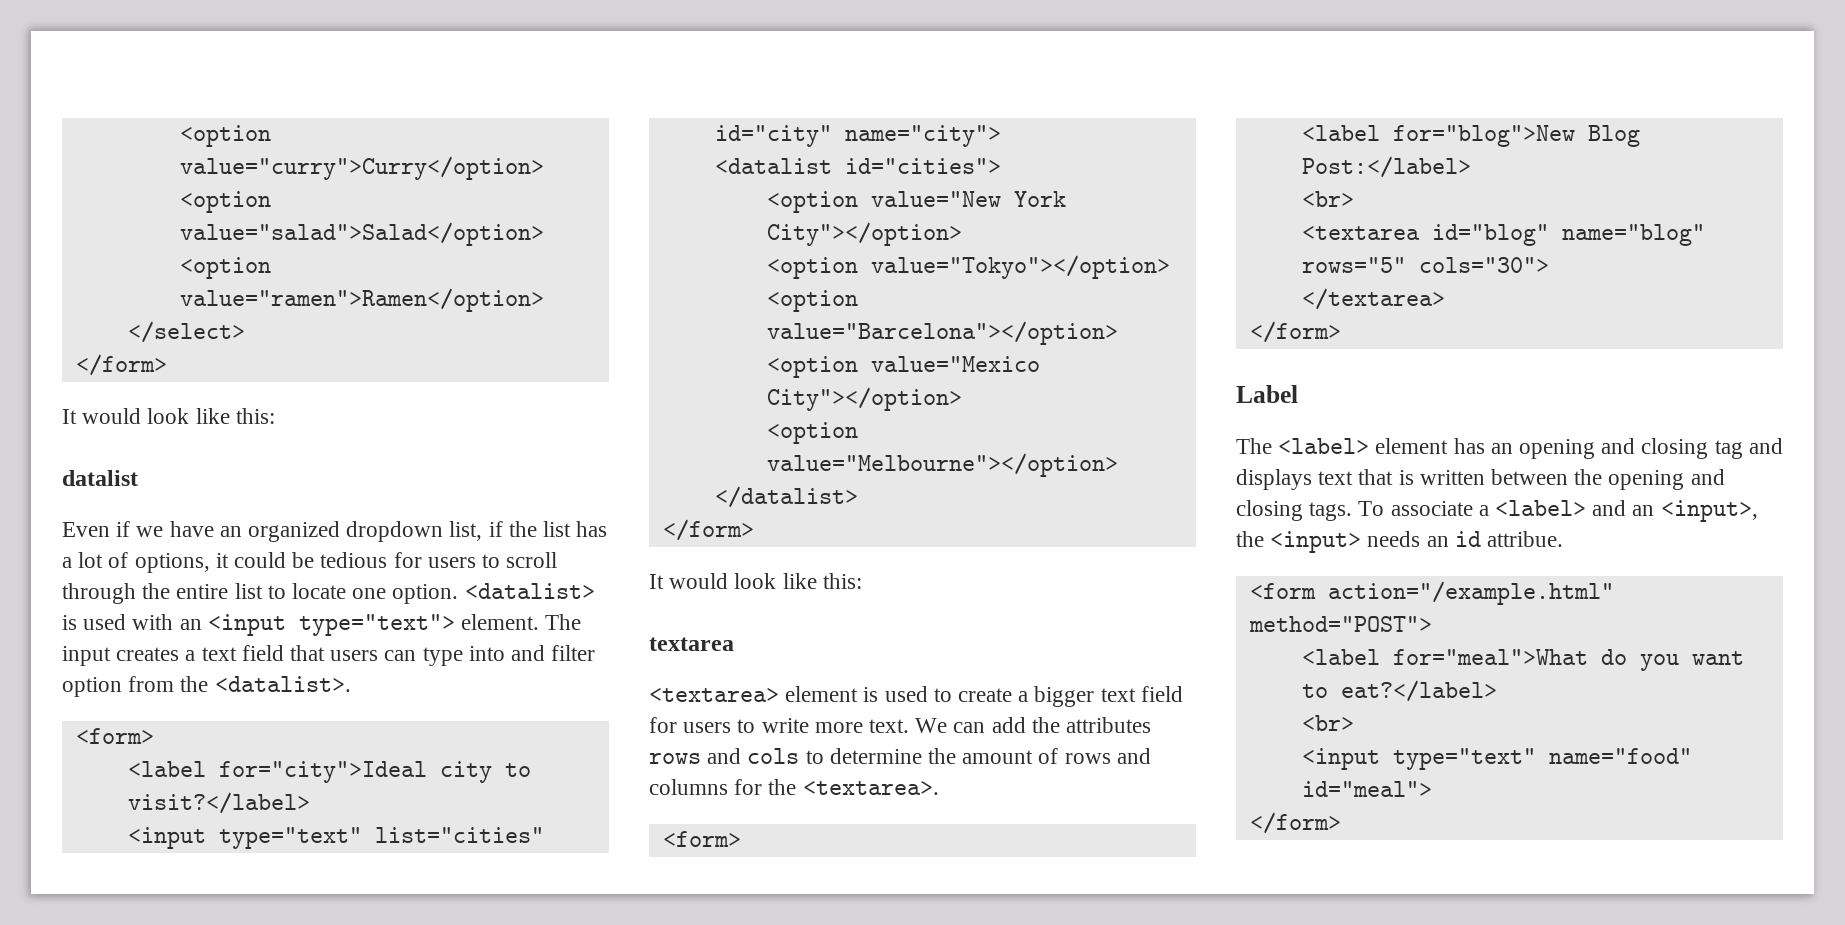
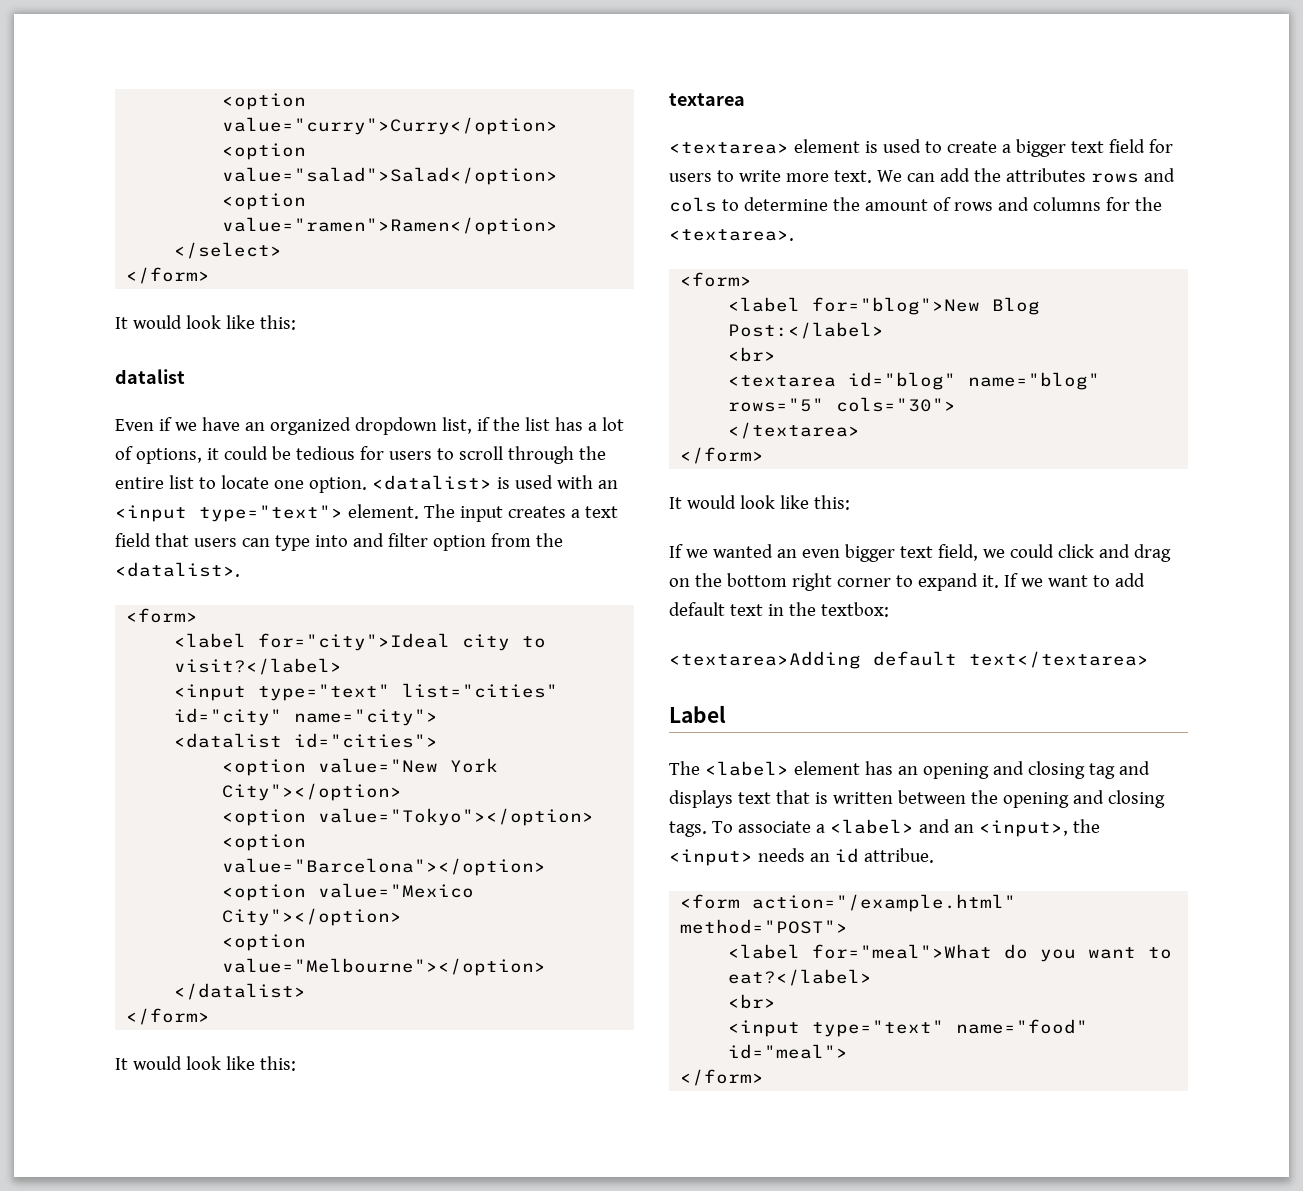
  </textarea>
  </form>
+ It would look like this:
+ If we wanted an even bigger text field, we could click and drag on the bottom right corner to expand it. If we want to add default text in the textbox:
+ <textarea>Adding default text</textarea>

